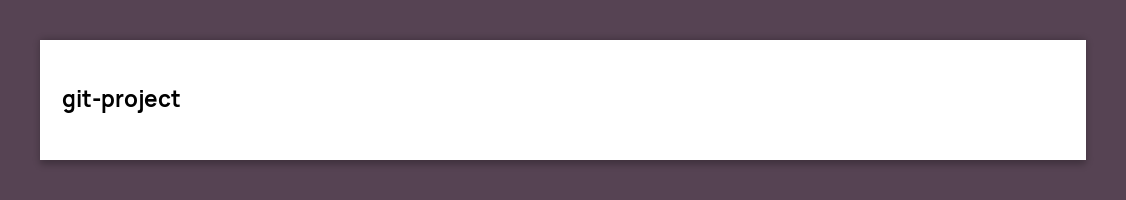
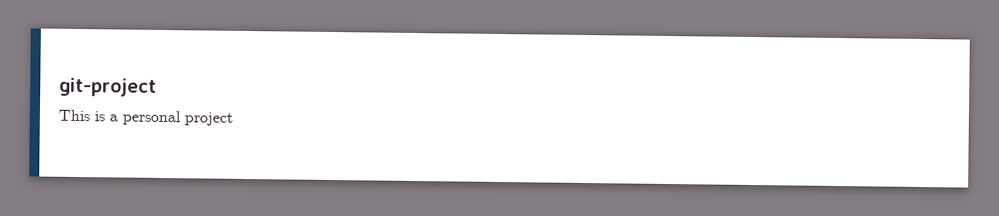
+ This is a personal project

